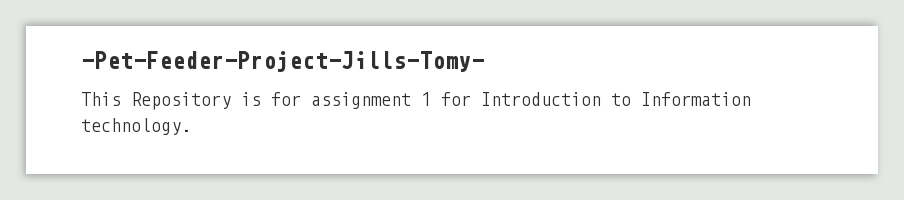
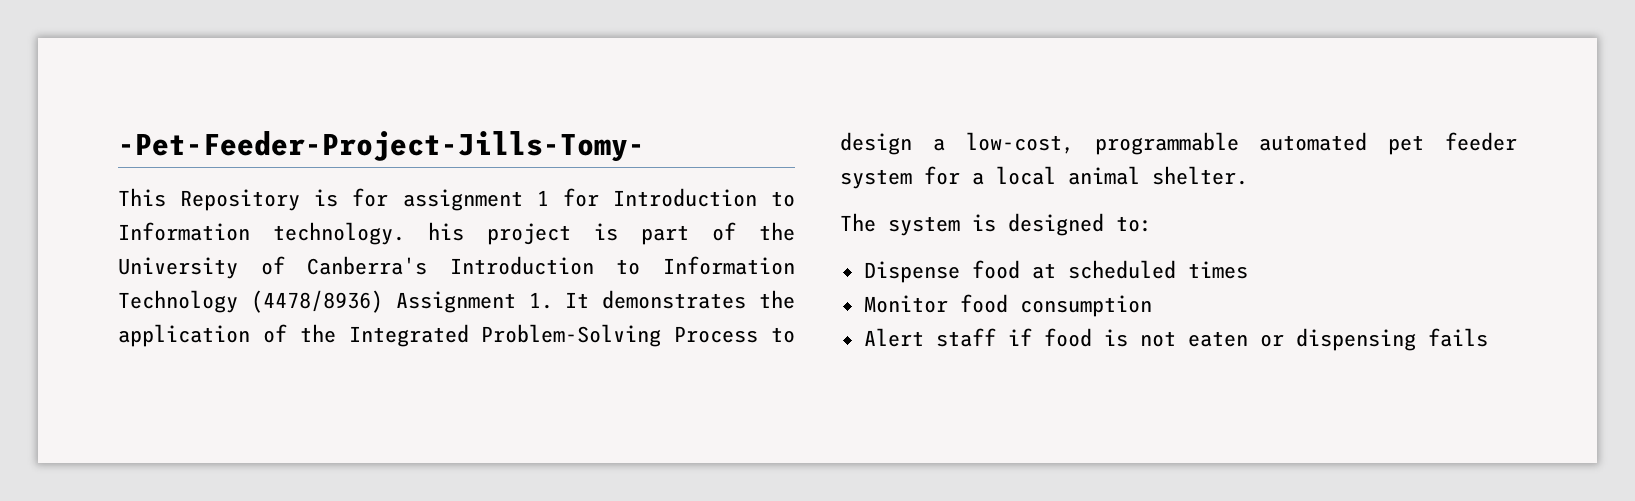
- This Repository is for assignment 1 for Introduction to Information technology.
+ This Repository is for assignment 1 for Introduction to Information technology. his project is part of the University of Canberra's Introduction to Information Technology (4478/8936) Assignment 1. It demonstrates the application of the Integrated Problem-Solving Process to design a low-cost, programmable automated pet feeder system for a local animal shelter.
+ The system is designed to:
+ Dispense food at scheduled times
+ Monitor food consumption
+ Alert staff if food is not eaten or dispensing fails

